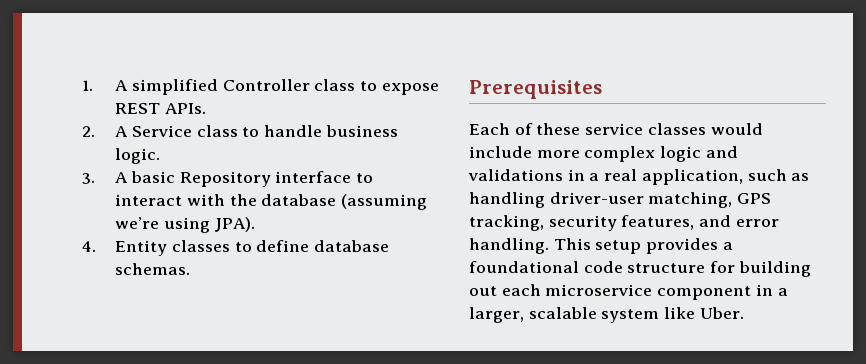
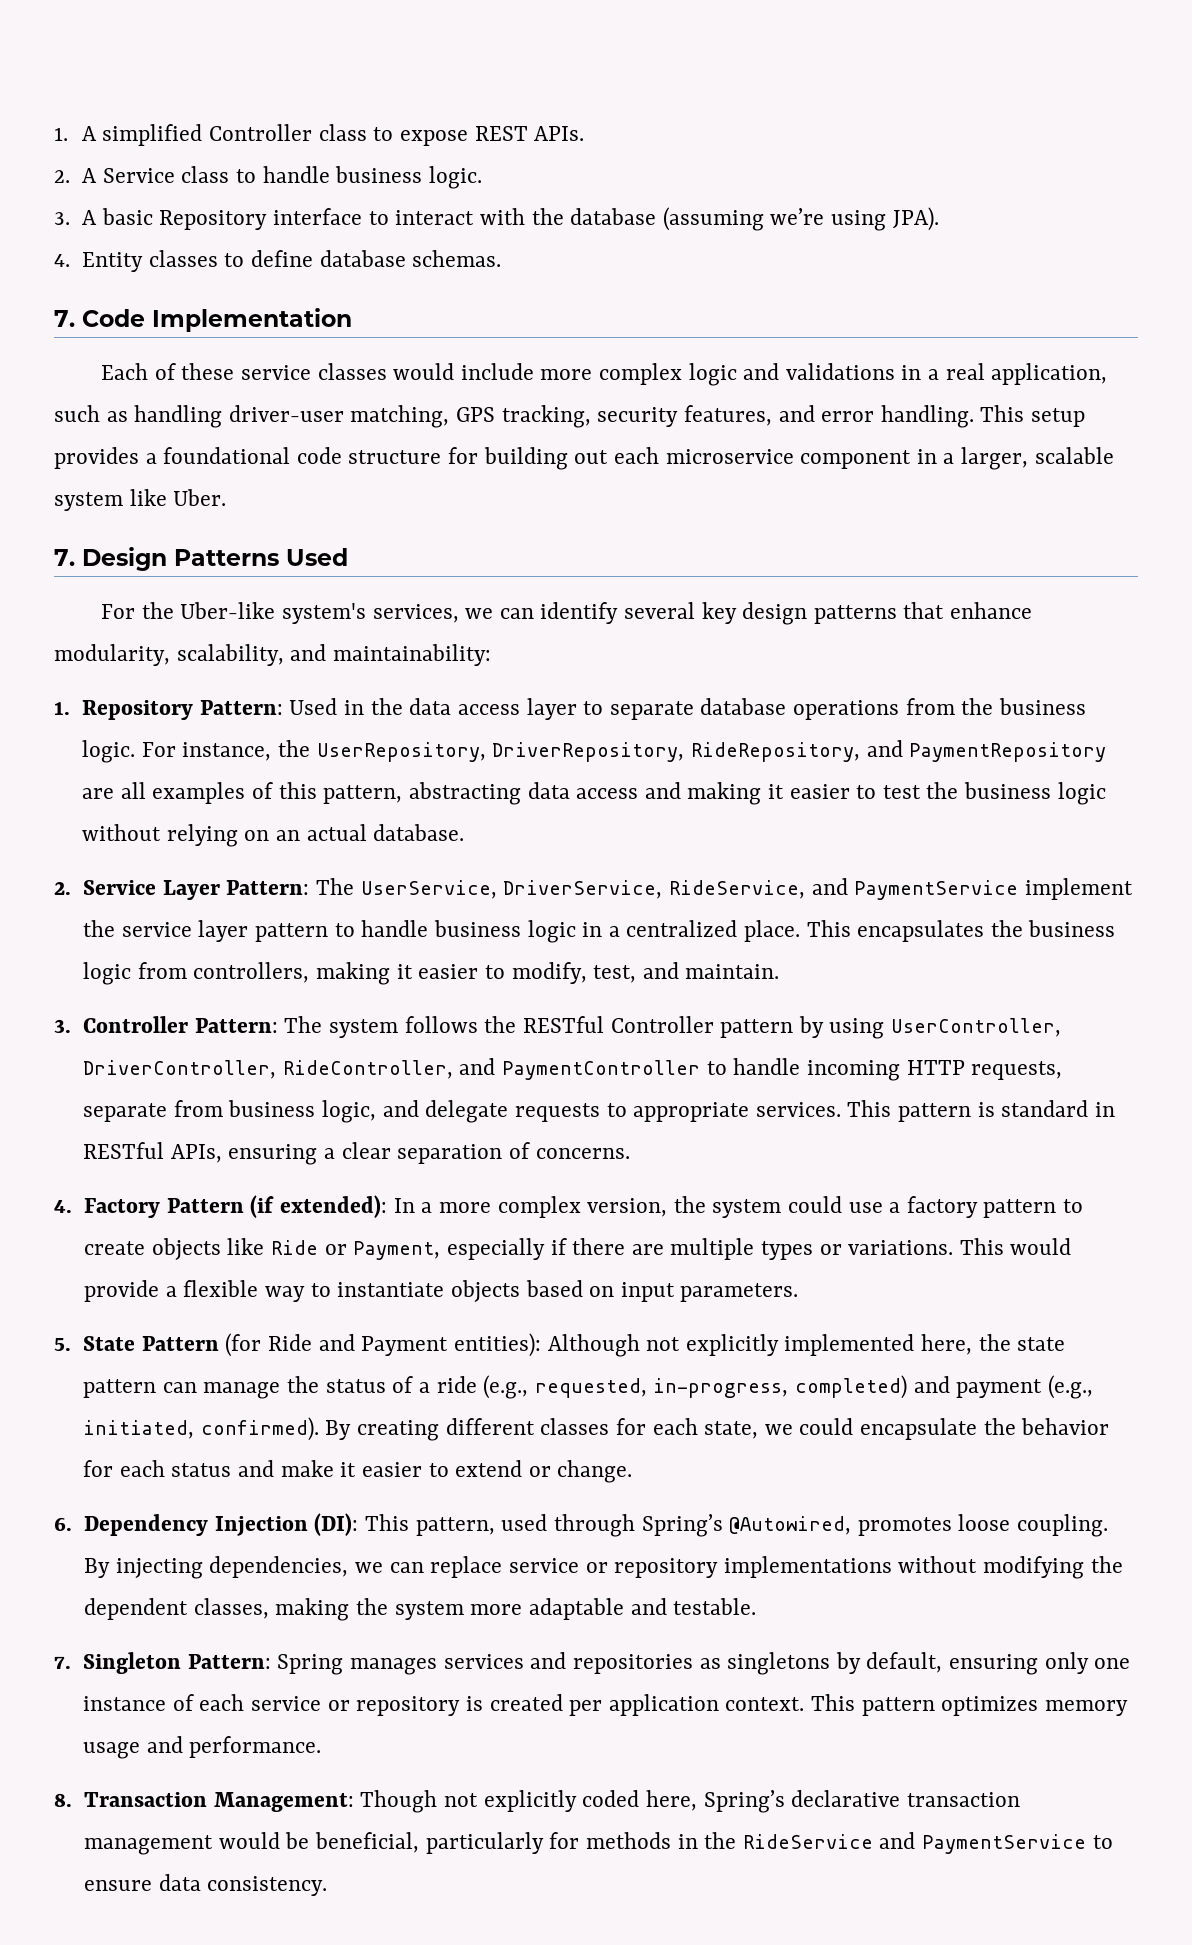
- Prerequisites
+ 7. Code Implementation
+ 7. Design Patterns Used
+ For the Uber-like system's services, we can identify several key design patterns that enhance modularity, scalability, and maintainability:
+ 1. Repository Pattern: Used in the data access layer to separate database operations from the business logic. For instance, the UserRepository, DriverRepository, RideRepository, and PaymentRepository are all examples of this pattern, abstracting data access and making it easier to test the business logic without relying on an actual database.
+ 2. Service Layer Pattern: The UserService, DriverService, RideService, and PaymentService implement the service layer pattern to handle business logic in a centralized place. This encapsulates the business logic from controllers, making it easier to modify, test, and maintain.
+ 3. Controller Pattern: The system follows the RESTful Controller pattern by using UserController, DriverController, RideController, and PaymentController to handle incoming HTTP requests, separate from business logic, and delegate requests to appropriate services. This pattern is standard in RESTful APIs, ensuring a clear separation of concerns.
+ 4. Factory Pattern (if extended): In a more complex version, the system could use a factory pattern to create objects like Ride or Payment, especially if there are multiple types or variations. This would provide a flexible way to instantiate objects based on input parameters.
+ 5. State Pattern (for Ride and Payment entities): Although not explicitly implemented here, the state pattern can manage the status of a ride (e.g., requested, in-progress, completed) and payment (e.g., initiated, confirmed). By creating different classes for each state, we could encapsulate the behavior for each status and make it easier to extend or change.
+ 6. Dependency Injection (DI): This pattern, used through Spring’s @Autowired, promotes loose coupling. By injecting dependencies, we can replace service or repository implementations without modifying the dependent classes, making the system more adaptable and testable.
+ 7. Singleton Pattern: Spring manages services and repositories as singletons by default, ensuring only one instance of each service or repository is created per application context. This pattern optimizes memory usage and performance.
+ 8. Transaction Management: Though not explicitly coded here, Spring’s declarative transaction management would be beneficial, particularly for methods in the RideService and PaymentService to ensure data consistency.

